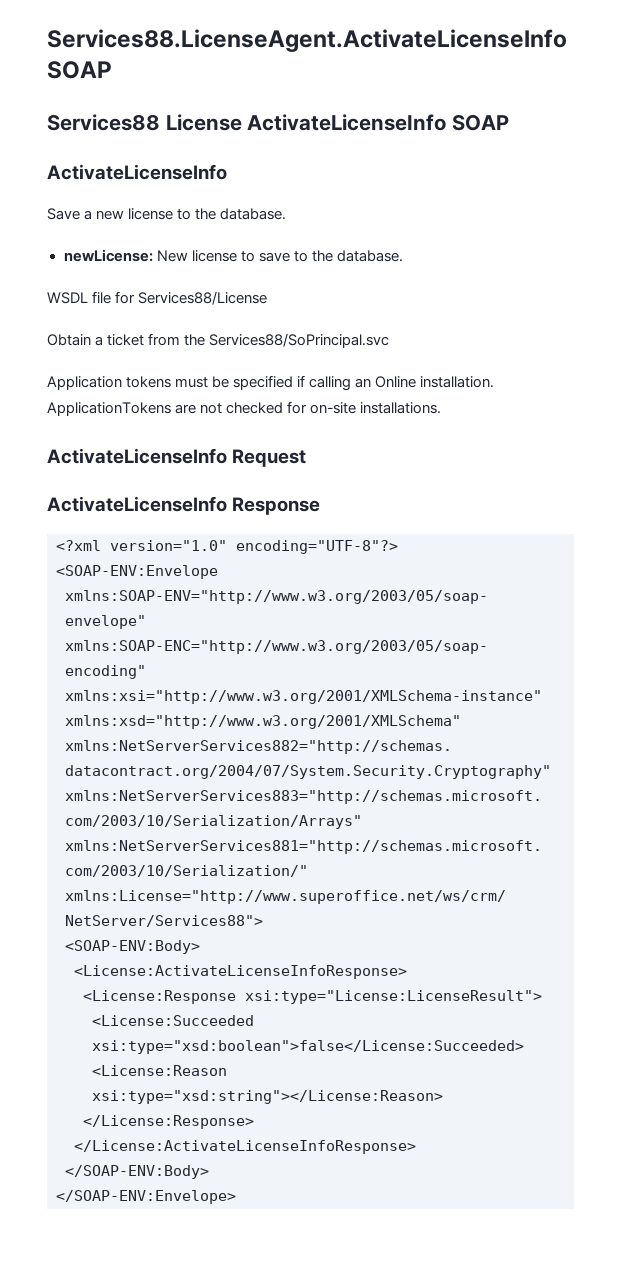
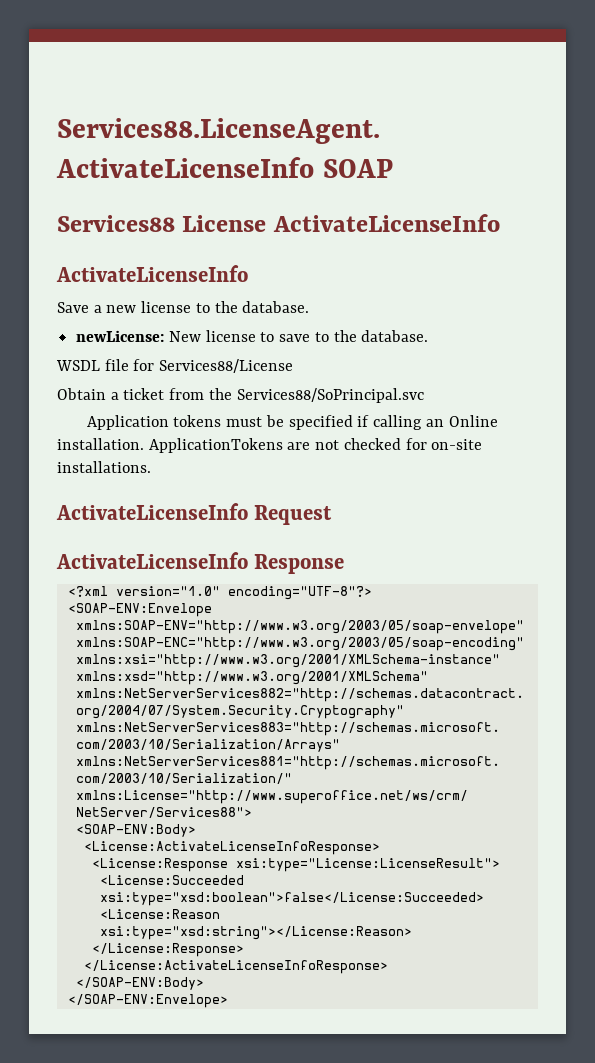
- Services88 License ActivateLicenseInfo SOAP
+ Services88 License ActivateLicenseInfo

